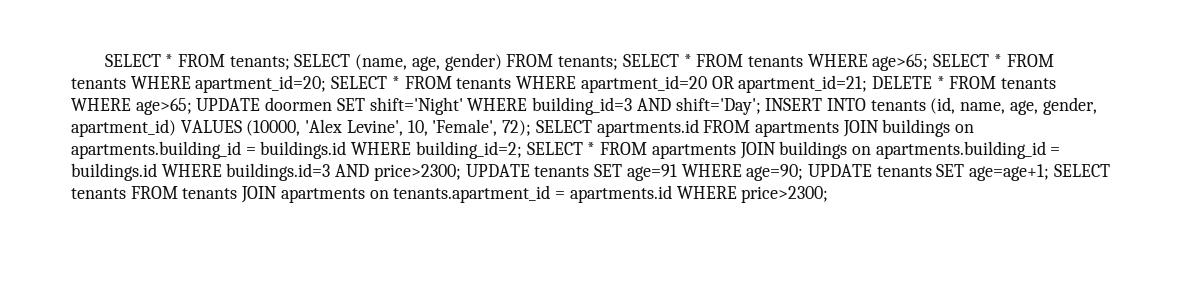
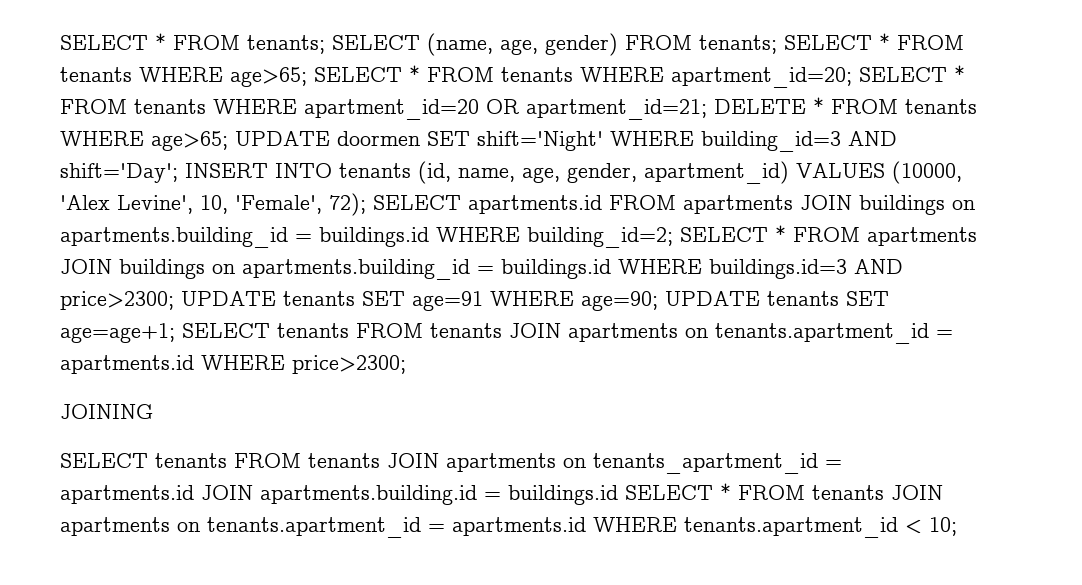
+ JOINING
+ SELECT tenants FROM tenants JOIN apartments on tenants_apartment_id = apartments.id JOIN apartments.building.id = buildings.id SELECT * FROM tenants JOIN apartments on tenants.apartment_id = apartments.id WHERE tenants.apartment_id < 10;

